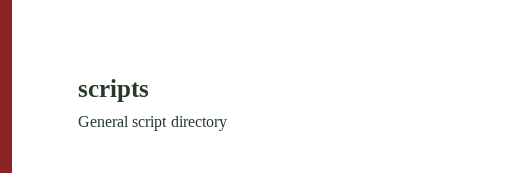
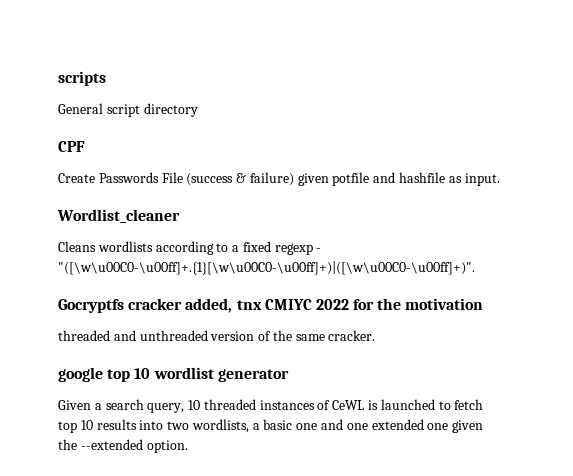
+ CPF
+ Create Passwords File (success & failure) given potfile and hashfile as input.
+ Wordlist_cleaner
+ Cleans wordlists according to a fixed regexp - "([\w\u00C0-\u00ff]+.{1}[\w\u00C0-\u00ff]+)|([\w\u00C0-\u00ff]+)".
+ Gocryptfs cracker added, tnx CMIYC 2022 for the motivation
+ threaded and unthreaded version of the same cracker.
+ google top 10 wordlist generator
+ Given a search query, 10 threaded instances of CeWL is launched to fetch top 10 results into two wordlists, a basic one and one extended one given the --extended option.

